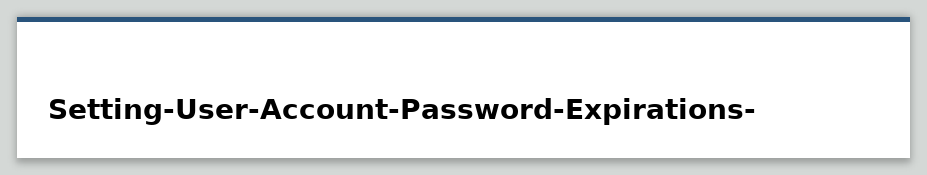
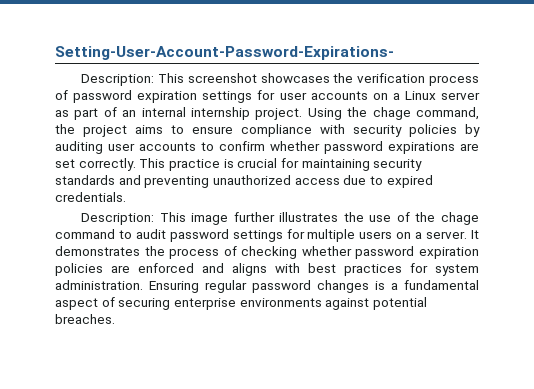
+ Description: This screenshot showcases the verification process of password expiration settings for user accounts on a Linux server as part of an internal internship project. Using the chage command, the project aims to ensure compliance with security policies by auditing user accounts to confirm whether password expirations are set correctly. This practice is crucial for maintaining security standards and preventing unauthorized access due to expired credentials.
+ Description: This image further illustrates the use of the chage command to audit password settings for multiple users on a server. It demonstrates the process of checking whether password expiration policies are enforced and aligns with best practices for system administration. Ensuring regular password changes is a fundamental aspect of securing enterprise environments against potential breaches.

